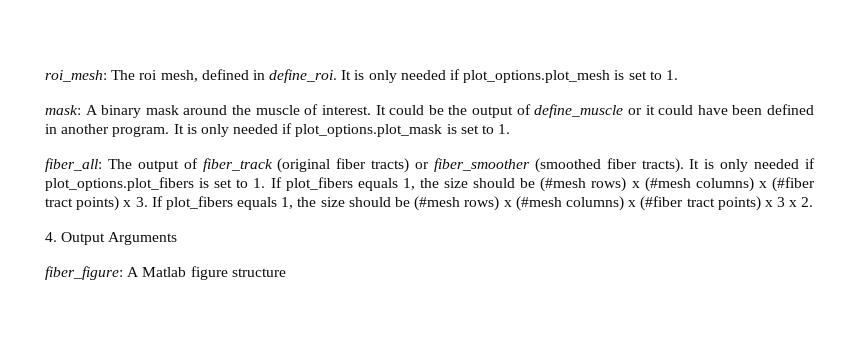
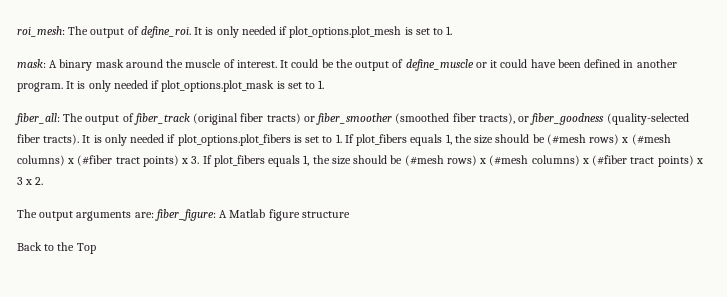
- roi_mesh: The roi mesh, defined in define_roi.
+ roi_mesh: The output of define_roi.
- fiber_all: The output of fiber_track (original fiber tracts) or fiber_smoother (smoothed fiber tracts).
+ fiber_all: The output of fiber_track (original fiber tracts) or fiber_smoother (smoothed fiber tracts), or fiber_goodness (quality-selected fiber tracts).
- 4. Output Arguments
- fiber_figure: A Matlab figure structure
+ The output arguments are: fiber_figure: A Matlab figure structure
+ Back to the Top

